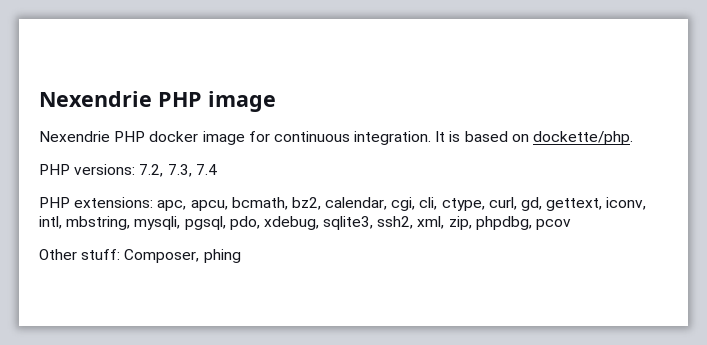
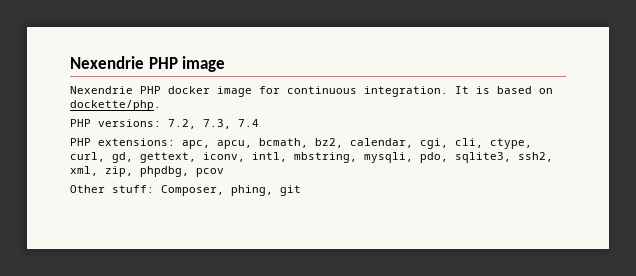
- PHP extensions: apc, apcu, bcmath, bz2, calendar, cgi, cli, ctype, curl, gd, gettext, iconv, intl, mbstring, mysqli, pgsql, pdo, xdebug, sqlite3, ssh2, xml, zip, phpdbg, pcov
+ PHP extensions: apc, apcu, bcmath, bz2, calendar, cgi, cli, ctype, curl, gd, gettext, iconv, intl, mbstring, mysqli, pdo, sqlite3, ssh2, xml, zip, phpdbg, pcov
- Other stuff: Composer, phing
+ Other stuff: Composer, phing, git

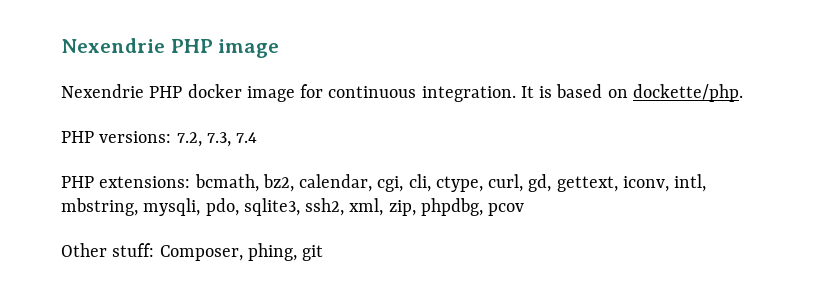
- PHP extensions: apc, apcu, bcmath, bz2, calendar, cgi, cli, ctype, curl, gd, gettext, iconv, intl, mbstring, mysqli, pdo, sqlite3, ssh2, xml, zip, phpdbg, pcov
+ PHP extensions: bcmath, bz2, calendar, cgi, cli, ctype, curl, gd, gettext, iconv, intl, mbstring, mysqli, pdo, sqlite3, ssh2, xml, zip, phpdbg, pcov

